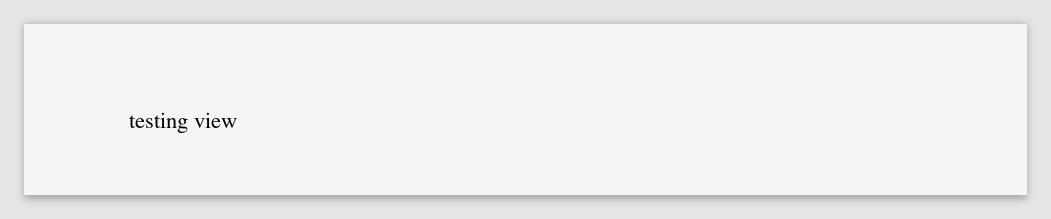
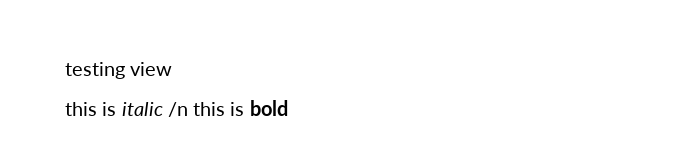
+ this is italic /n this is bold

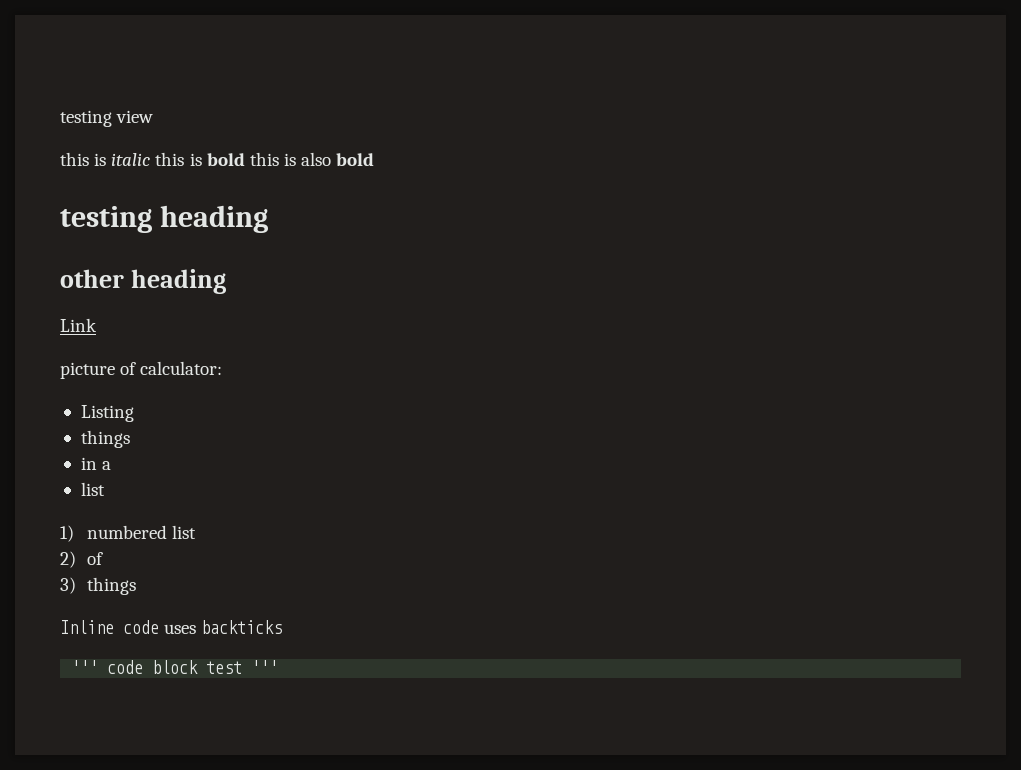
- this is italic /n this is bold
+ this is italic this is bold this is also bold
+ testing heading
+ other heading
+ Link
+ picture of calculator:
+ Listing
+ things
+ in a
+ list
+ 1) numbered list
+ 2) of
+ 3) things
+ Inline code uses backticks
+ ''' code block test '''

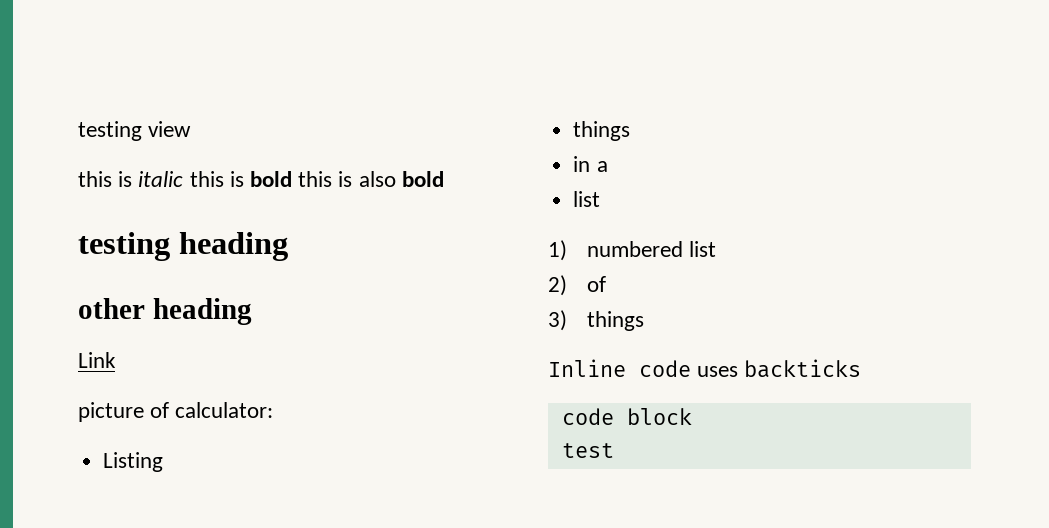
- ''' code block test '''
+ code block
+ test

